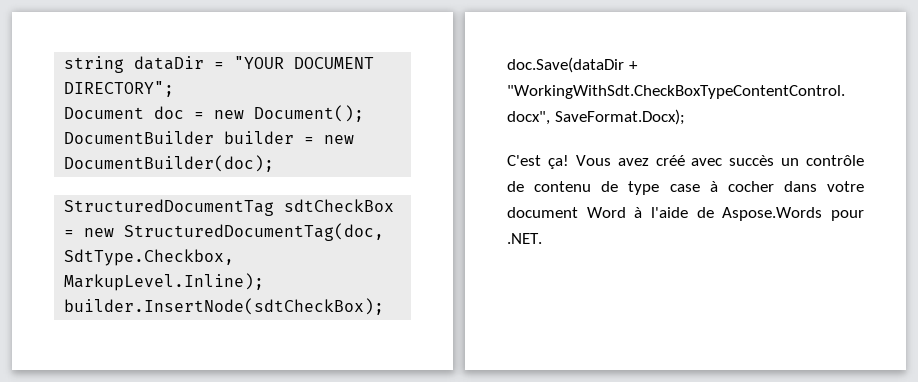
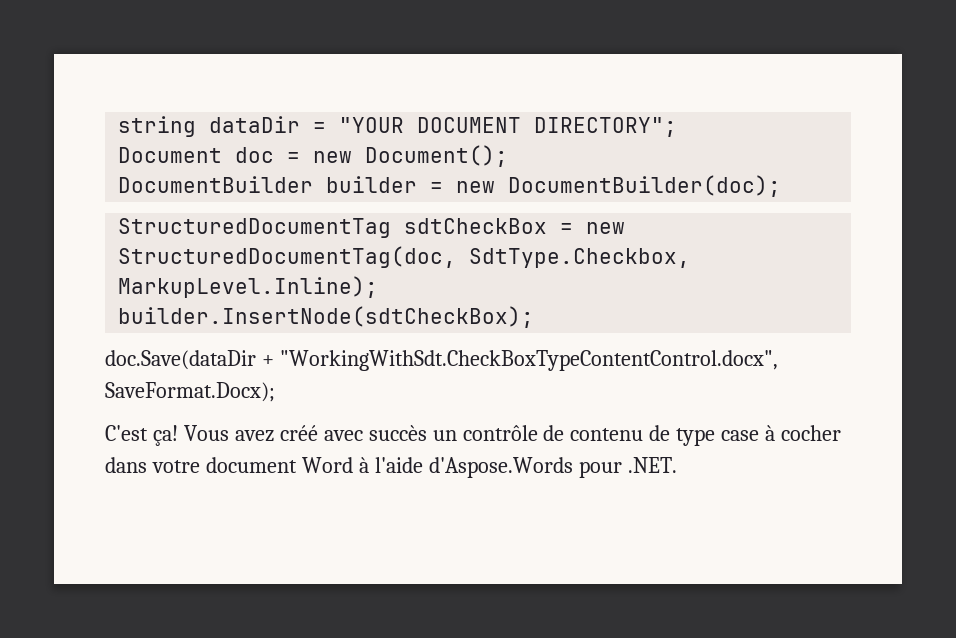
- Vous avez créé avec succès un contrôle de contenu de type case à cocher dans votre document Word à l'aide de Aspose.Words pour .NET.
+ Vous avez créé avec succès un contrôle de contenu de type case à cocher dans votre document Word à l'aide d'Aspose.Words pour .NET.

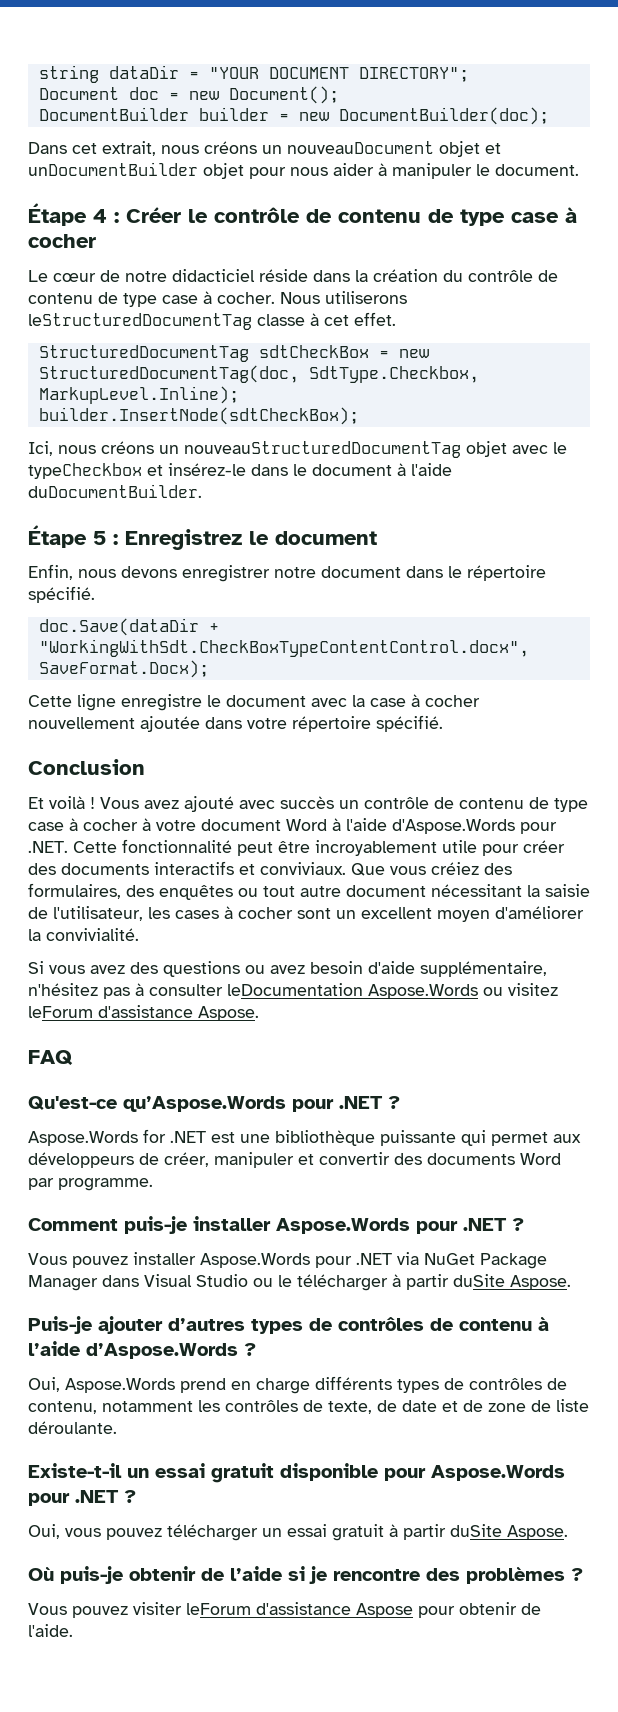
+ Dans cet extrait, nous créons un nouveauDocument objet et unDocumentBuilder objet pour nous aider à manipuler le document.
+ Étape 4 : Créer le contrôle de contenu de type case à cocher
+ Le cœur de notre didacticiel réside dans la création du contrôle de contenu de type case à cocher. Nous utiliserons leStructuredDocumentTag classe à cet effet.
+ Ici, nous créons un nouveauStructuredDocumentTag objet avec le typeCheckbox et insérez-le dans le document à l'aide duDocumentBuilder.
+ Étape 5 : Enregistrez le document
+ Enfin, nous devons enregistrer notre document dans le répertoire spécifié.
  doc.Save(dataDir + "WorkingWithSdt.CheckBoxTypeContentControl.docx", SaveFormat.Docx);
- C'est ça!
+ Cette ligne enregistre le document avec la case à cocher nouvellement ajoutée dans votre répertoire spécifié.
+ Conclusion
+ Et voilà !
- Vous avez créé avec succès un contrôle de contenu de type case à cocher dans votre document Word à l'aide d'Aspose.Words pour .NET.
+ Vous avez ajouté avec succès un contrôle de contenu de type case à cocher à votre document Word à l'aide d'Aspose.Words pour .NET. Cette fonctionnalité peut être incroyablement utile pour créer des documents interactifs et conviviaux. Que vous créiez des formulaires, des enquêtes ou tout autre document nécessitant la saisie de l'utilisateur, les cases à cocher sont un excellent moyen d'améliorer la convivialité.
+ Si vous avez des questions ou avez besoin d'aide supplémentaire, n'hésitez pas à consulter leDocumentation Aspose.Words ou visitez leForum d'assistance Aspose.
+ FAQ
+ Qu'est-ce qu’Aspose.Words pour .NET ?
+ Aspose.Words for .NET est une bibliothèque puissante qui permet aux développeurs de créer, manipuler et convertir des documents Word par programme.
+ Comment puis-je installer Aspose.Words pour .NET ?
+ Vous pouvez installer Aspose.Words pour .NET via NuGet Package Manager dans Visual Studio ou le télécharger à partir duSite Aspose.
+ Puis-je ajouter d’autres types de contrôles de contenu à l’aide d’Aspose.Words ?
+ Oui, Aspose.Words prend en charge différents types de contrôles de contenu, notamment les contrôles de texte, de date et de zone de liste déroulante.
+ Existe-t-il un essai gratuit disponible pour Aspose.Words pour .NET ?
+ Oui, vous pouvez télécharger un essai gratuit à partir duSite Aspose.
+ Où puis-je obtenir de l’aide si je rencontre des problèmes ?
+ Vous pouvez visiter leForum d'assistance Aspose pour obtenir de l'aide.

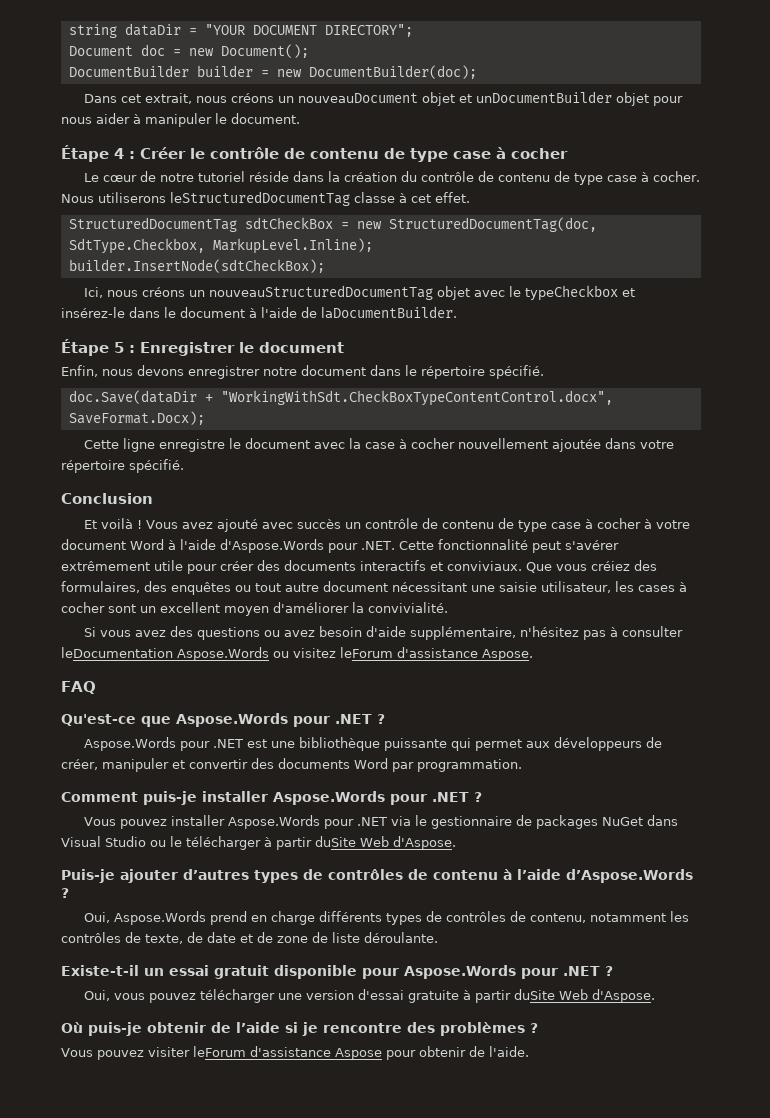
- Le cœur de notre didacticiel réside dans la création du contrôle de contenu de type case à cocher.
+ Le cœur de notre tutoriel réside dans la création du contrôle de contenu de type case à cocher.
- Ici, nous créons un nouveauStructuredDocumentTag objet avec le typeCheckbox et insérez-le dans le document à l'aide duDocumentBuilder.
+ Ici, nous créons un nouveauStructuredDocumentTag objet avec le typeCheckbox et insérez-le dans le document à l'aide de laDocumentBuilder.
- Étape 5 : Enregistrez le document
+ Étape 5 : Enregistrer le document
- Vous avez ajouté avec succès un contrôle de contenu de type case à cocher à votre document Word à l'aide d'Aspose.Words pour .NET. Cette fonctionnalité peut être incroyablement utile pour créer des documents interactifs et conviviaux.
+ Vous avez ajouté avec succès un contrôle de contenu de type case à cocher à votre document Word à l'aide d'Aspose.Words pour .NET. Cette fonctionnalité peut s'avérer extrêmement utile pour créer des documents interactifs et conviviaux.
- Que vous créiez des formulaires, des enquêtes ou tout autre document nécessitant la saisie de l'utilisateur, les cases à cocher sont un excellent moyen d'améliorer la convivialité.
+ Que vous créiez des formulaires, des enquêtes ou tout autre document nécessitant une saisie utilisateur, les cases à cocher sont un excellent moyen d'améliorer la convivialité.
- Qu'est-ce qu’Aspose.Words pour .NET ?
+ Qu'est-ce que Aspose.Words pour .NET ?
- Aspose.Words for .NET est une bibliothèque puissante qui permet aux développeurs de créer, manipuler et convertir des documents Word par programme.
+ Aspose.Words pour .NET est une bibliothèque puissante qui permet aux développeurs de créer, manipuler et convertir des documents Word par programmation.
- Vous pouvez installer Aspose.Words pour .NET via NuGet Package Manager dans Visual Studio ou le télécharger à partir duSite Aspose.
+ Vous pouvez installer Aspose.Words pour .NET via le gestionnaire de packages NuGet dans Visual Studio ou le télécharger à partir duSite Web d'Aspose.
- Oui, vous pouvez télécharger un essai gratuit à partir duSite Aspose.
+ Oui, vous pouvez télécharger une version d'essai gratuite à partir duSite Web d'Aspose.

